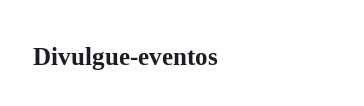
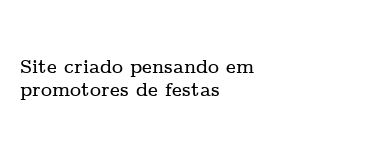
- Divulgue-eventos
+ Site criado pensando em promotores de festas

